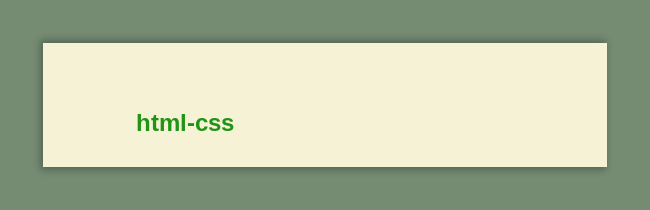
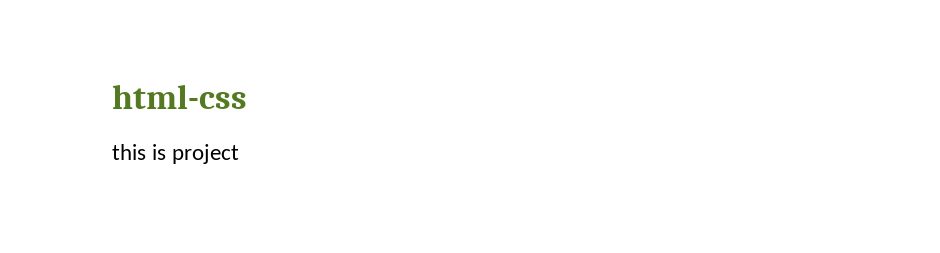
+ this is project

